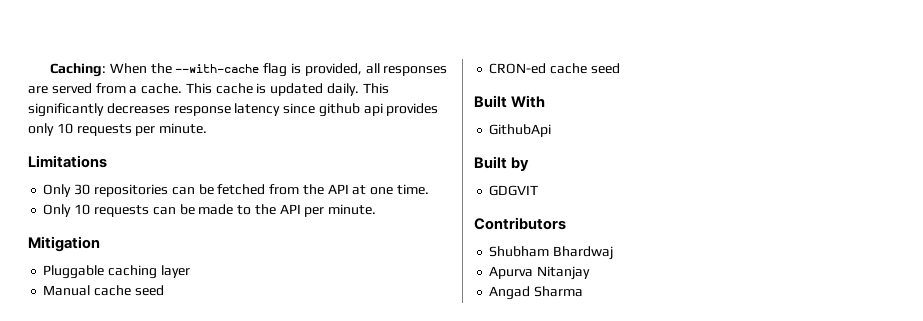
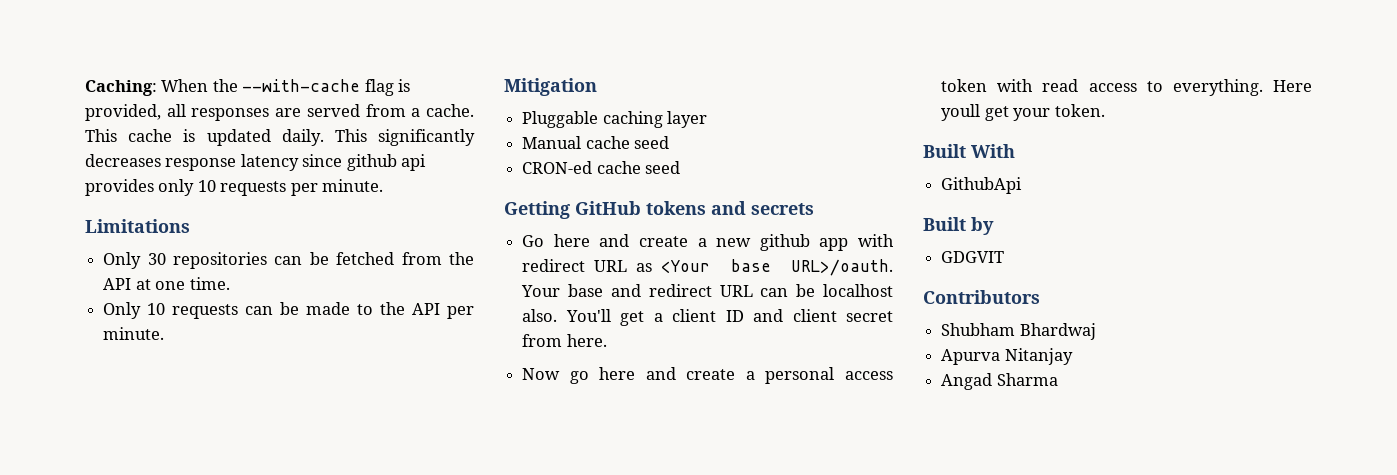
+ Getting GitHub tokens and secrets
+ Go here and create a new github app with redirect URL as <Your base URL>/oauth. Your base and redirect URL can be localhost also. You'll get a client ID and client secret from here.
+ Now go here and create a personal access token with read access to everything. Here youll get your token.

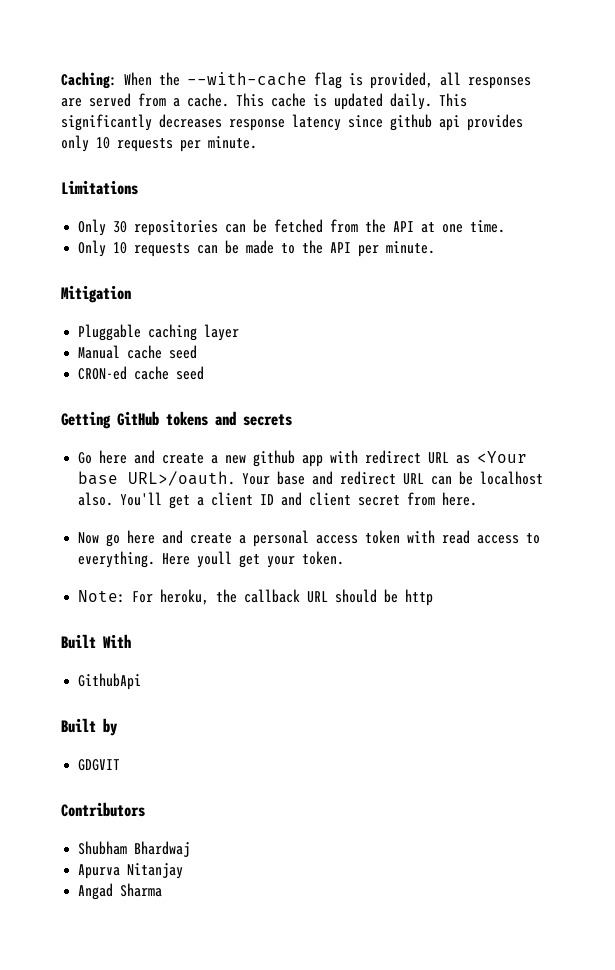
+ Note: For heroku, the callback URL should be http

